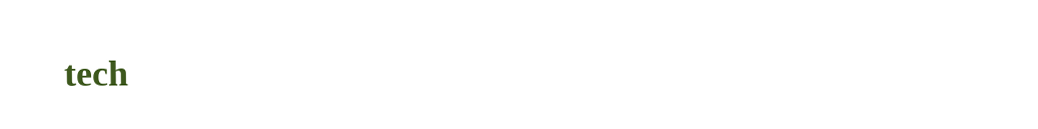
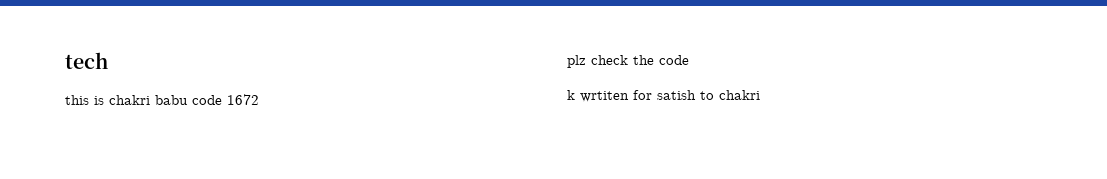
+ this is chakri babu code 1672
+ plz check the code
+ k wrtiten for satish to chakri

